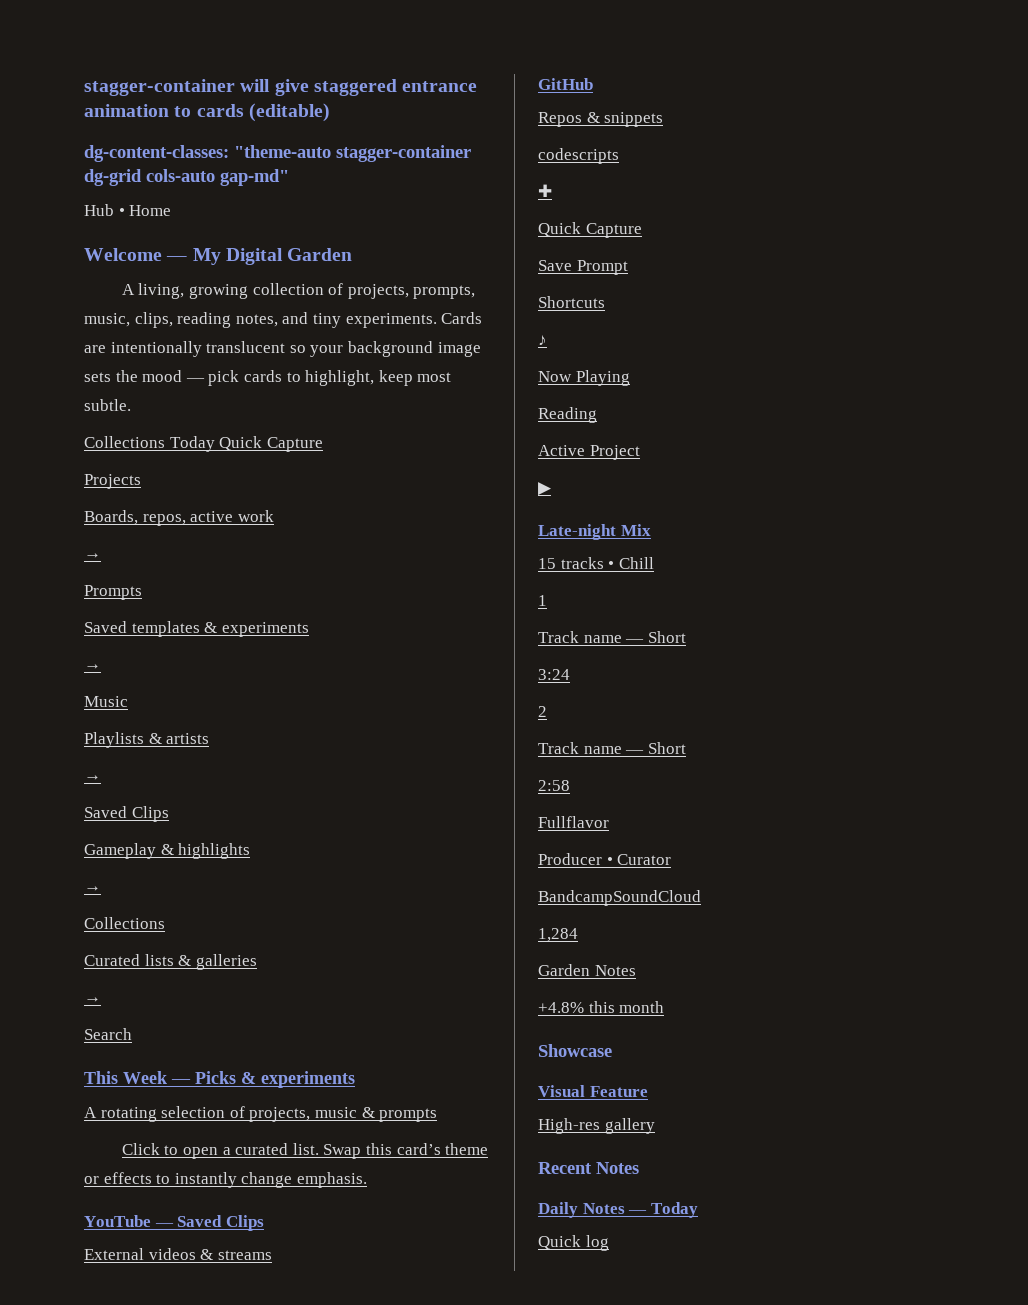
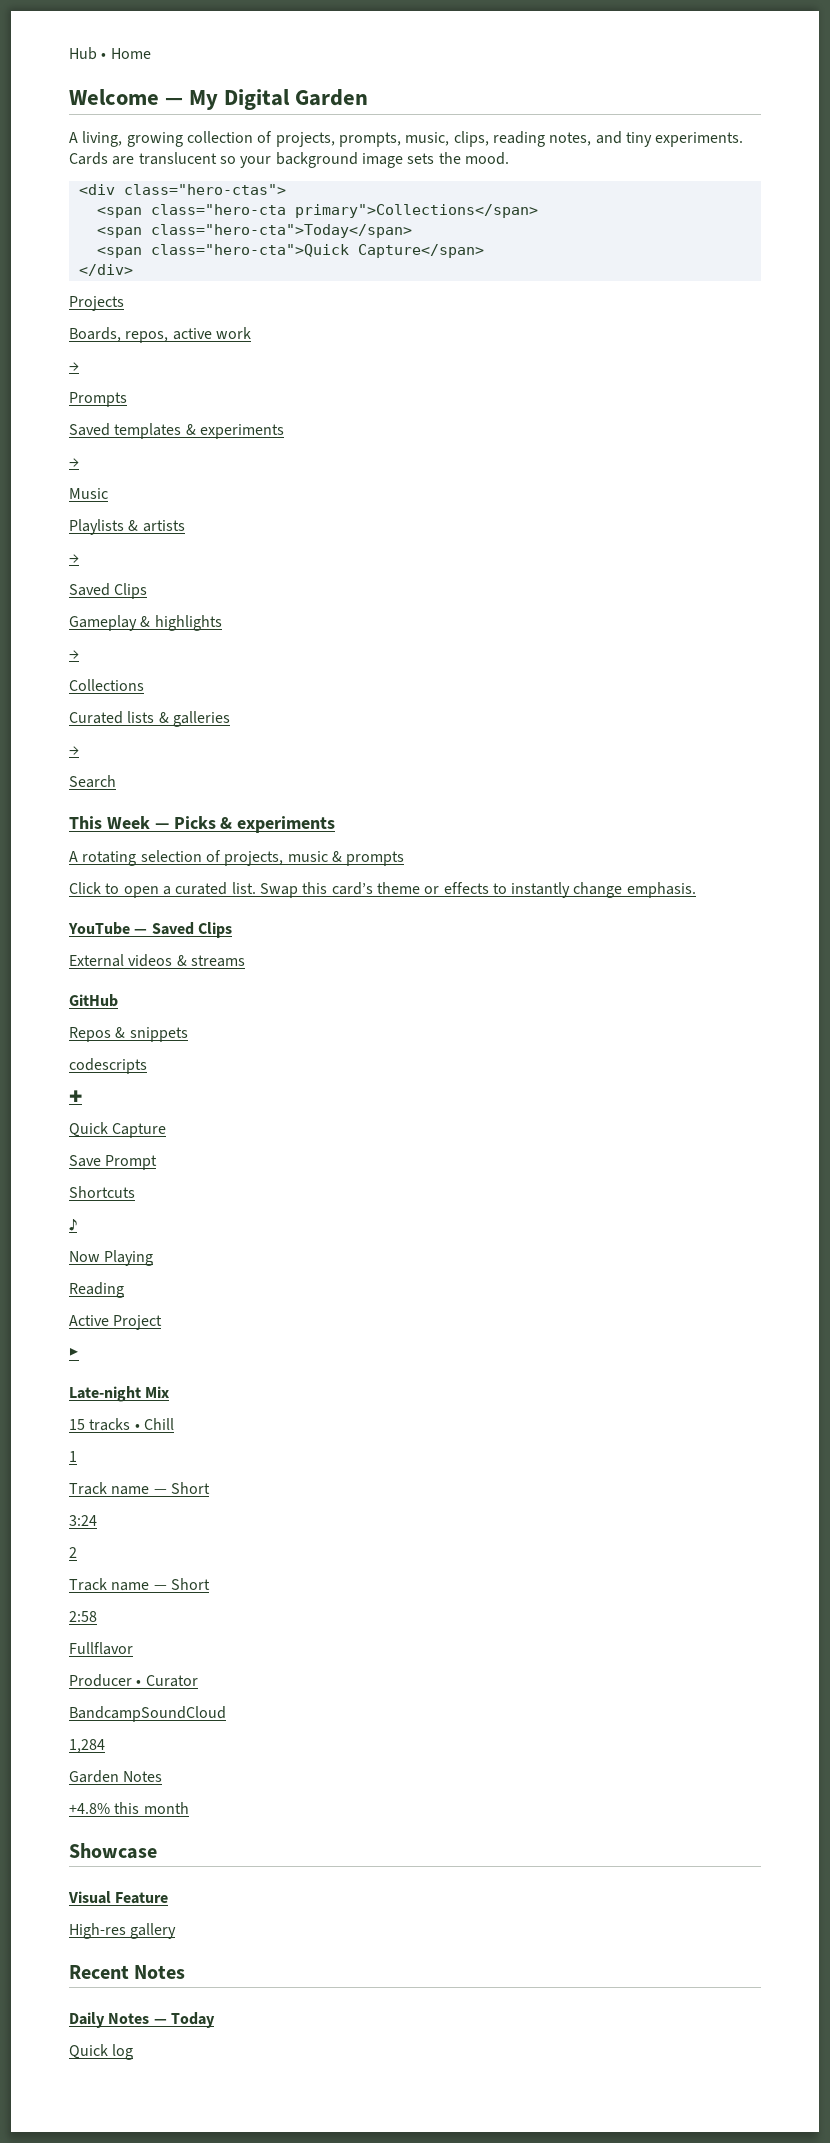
- stagger-container will give staggered entrance animation to cards (editable)
- dg-content-classes: "theme-auto stagger-container dg-grid cols-auto gap-md"
- Cards are intentionally translucent so your background image sets the mood — pick cards to highlight, keep most subtle.
- Collections Today Quick Capture
+ Cards are translucent so your background image sets the mood.
+ <div class="hero-ctas">
+ <span class="hero-cta primary">Collections</span>
+ <span class="hero-cta">Today</span>
+ <span class="hero-cta">Quick Capture</span>
+ </div>

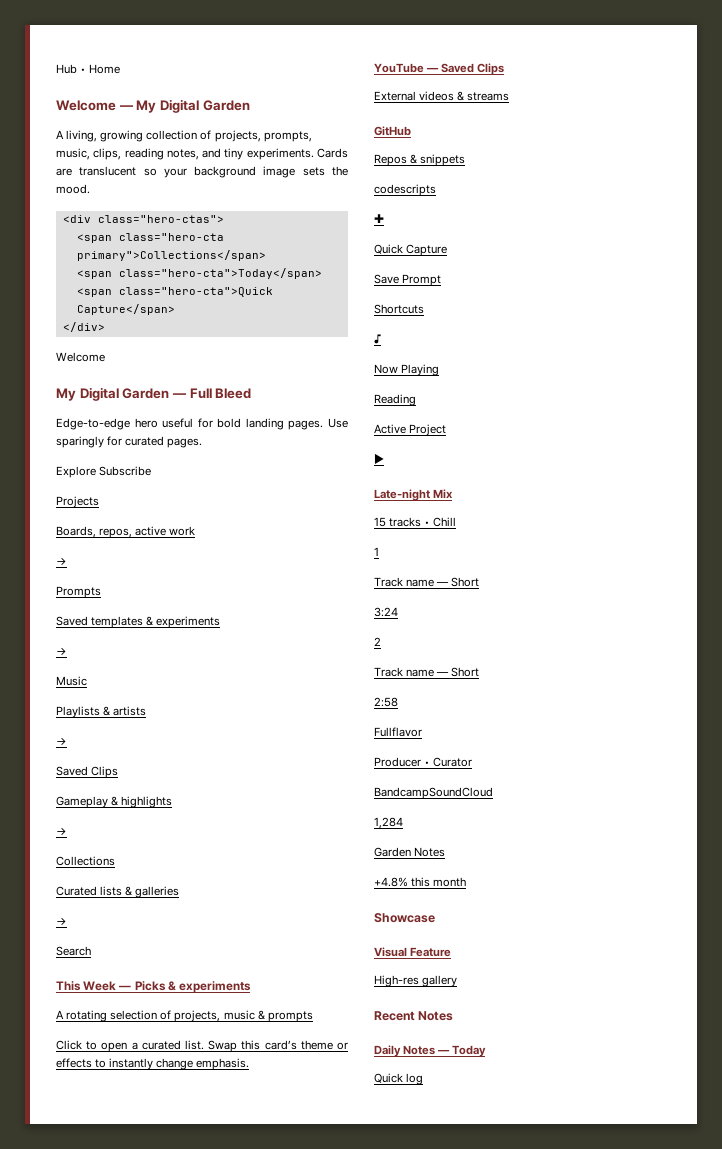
  </div>
+ Welcome
+ My Digital Garden — Full Bleed
+ Edge-to-edge hero useful for bold landing pages. Use sparingly for curated pages.
+ Explore Subscribe

